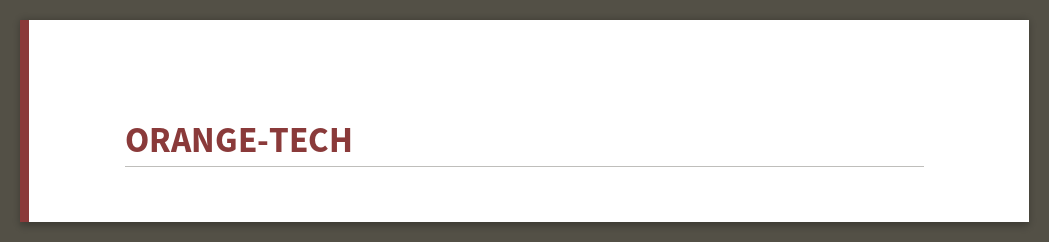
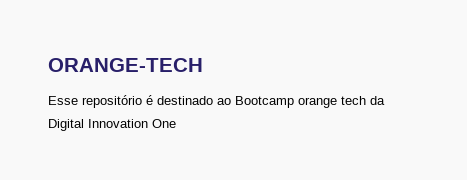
+ Esse repositório é destinado ao Bootcamp orange tech da Digital Innovation One

